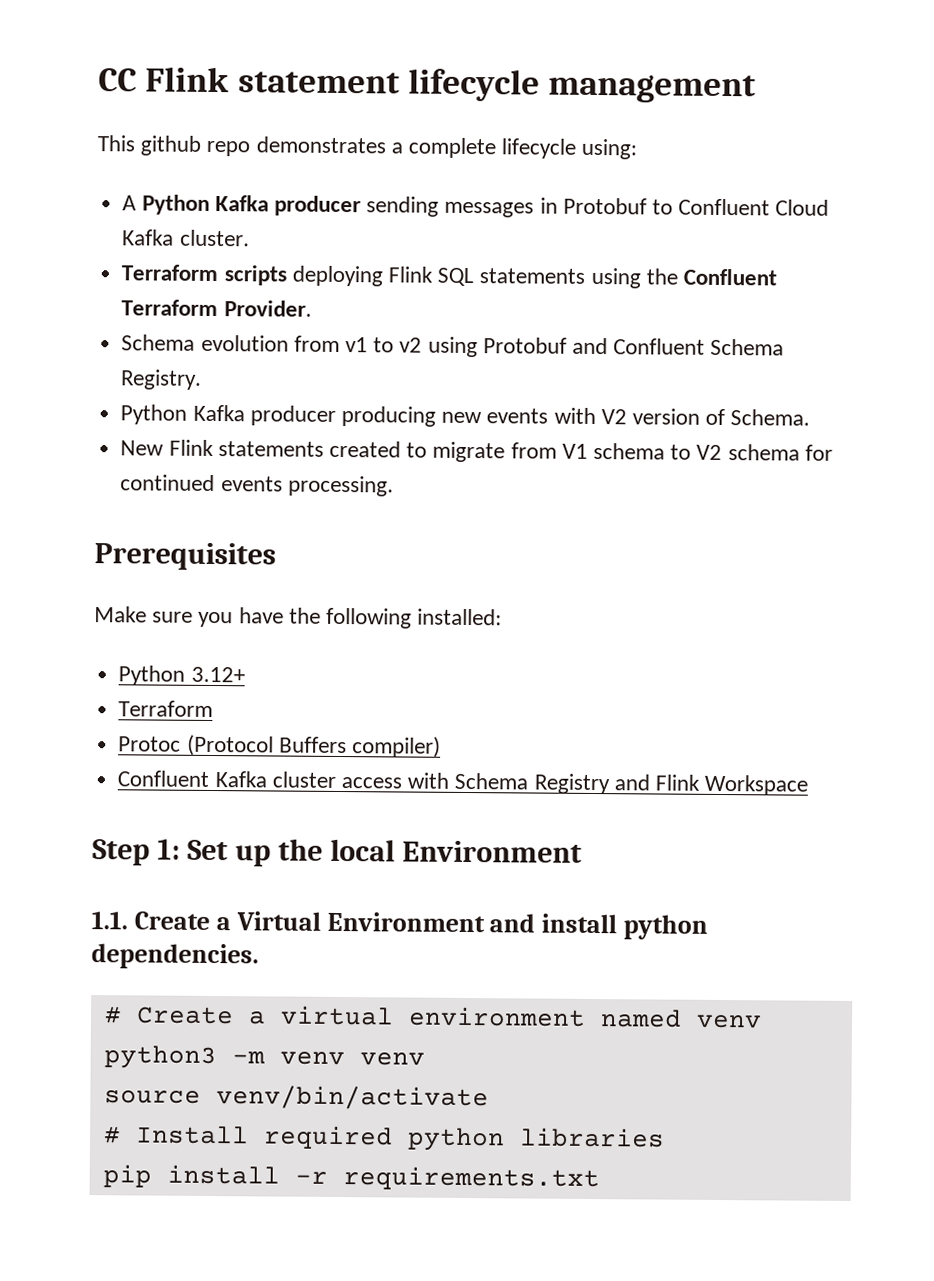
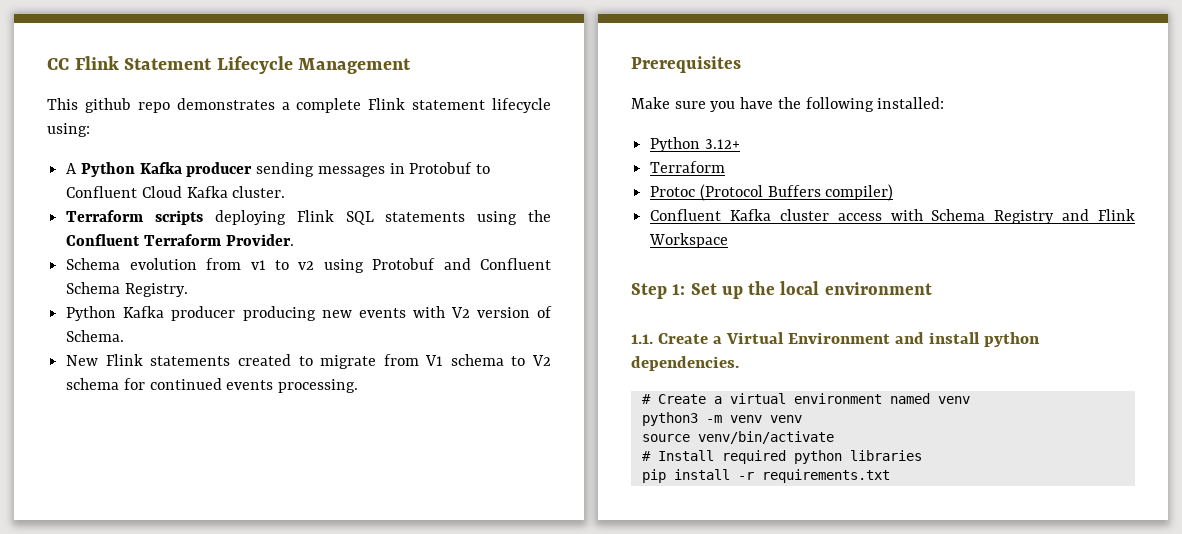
- CC Flink statement lifecycle management
+ CC Flink Statement Lifecycle Management
- This github repo demonstrates a complete lifecycle using:
+ This github repo demonstrates a complete Flink statement lifecycle using:
- Step 1: Set up the local Environment
+ Step 1: Set up the local environment

